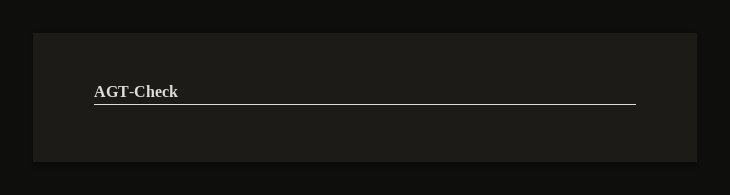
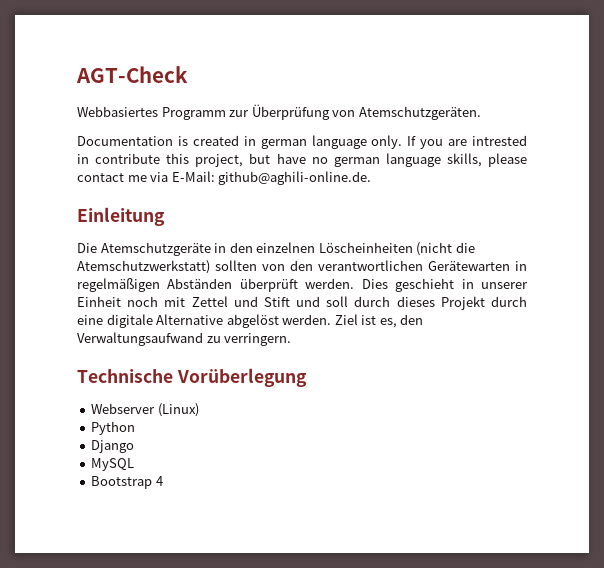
+ Webbasiertes Programm zur Überprüfung von Atemschutzgeräten.
+ Documentation is created in german language only. If you are intrested in contribute this project, but have no german language skills, please contact me via E-Mail: github@aghili-online.de.
+ Einleitung
+ Die Atemschutzgeräte in den einzelnen Löscheinheiten (nicht die Atemschutzwerkstatt) sollten von den verantwortlichen Gerätewarten in regelmäßigen Abständen überprüft werden. Dies geschieht in unserer Einheit noch mit Zettel und Stift und soll durch dieses Projekt durch eine digitale Alternative abgelöst werden. Ziel ist es, den Verwaltungsaufwand zu verringern.
+ Technische Vorüberlegung
+ Webserver (Linux)
+ Python
+ Django
+ MySQL
+ Bootstrap 4

